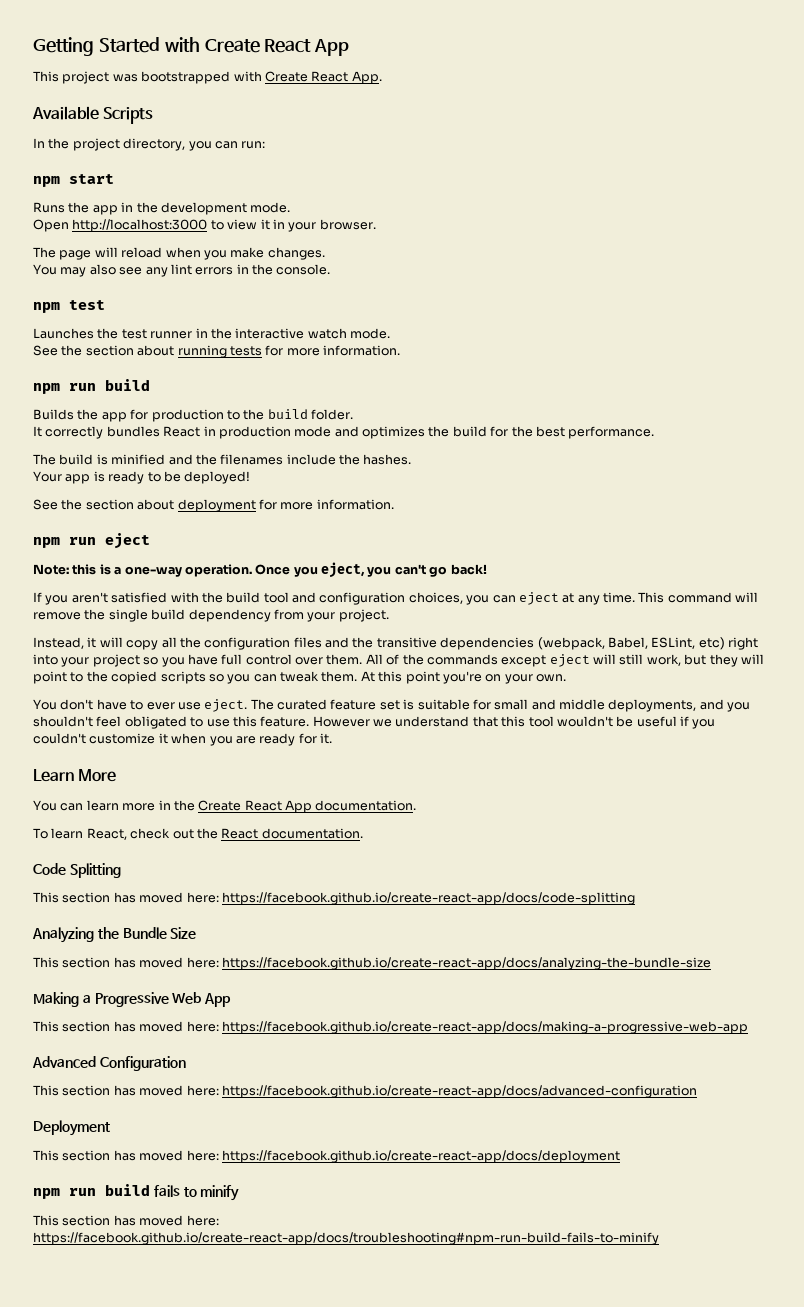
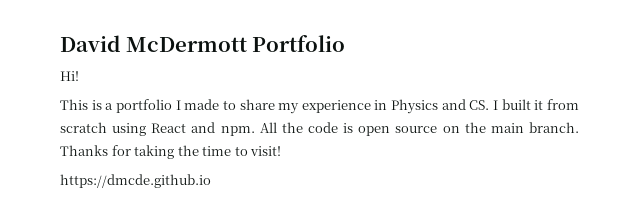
- Getting Started with Create React App
- This project was bootstrapped with Create React App.
- Available Scripts
- In the project directory, you can run:
- npm start
- Runs the app in the development mode.
- Open http://localhost:3000 to view it in your browser.
- The page will reload when you make changes.
- You may also see any lint errors in the console.
- npm test
- Launches the test runner in the interactive watch mode.
- See the section about running tests for more information.
- npm run build
- Builds the app for production to the build folder.
- It correctly bundles React in production mode and optimizes the build for the best performance.
- The build is minified and the filenames include the hashes.
- Your app is ready to be deployed!
- See the section about deployment for more information.
- npm run eject
- Note: this is a one-way operation. Once you eject, you can't go back!
- If you aren't satisfied with the build tool and configuration choices, you can eject at any time. This command will remove the single build dependency from your project.
- Instead, it will copy all the configuration files and the transitive dependencies (webpack, Babel, ESLint, etc) right into your project so you have full control over them. All of the commands except eject will still work, but they will point to the copied scripts so you can tweak them. At this point you're on your own.
- You don't have to ever use eject. The curated feature set is suitable for small and middle deployments, and you shouldn't feel obligated to use this feature. However we understand that this tool wouldn't be useful if you couldn't customize it when you are ready for it.
- Learn More
- You can learn more in the Create React App documentation.
- To learn React, check out the React documentation.
- Code Splitting
- This section has moved here: https://facebook.github.io/create-react-app/docs/code-splitting
- Analyzing the Bundle Size
- This section has moved here: https://facebook.github.io/create-react-app/docs/analyzing-the-bundle-size
- Making a Progressive Web App
- This section has moved here: https://facebook.github.io/create-react-app/docs/making-a-progressive-web-app
- Advanced Configuration
- This section has moved here: https://facebook.github.io/create-react-app/docs/advanced-configuration
- Deployment
- This section has moved here: https://facebook.github.io/create-react-app/docs/deployment
- npm run build fails to minify
- This section has moved here: https://facebook.github.io/create-react-app/docs/troubleshooting#npm-run-build-fails-to-minify
+ David McDermott Portfolio
+ Hi!
+ This is a portfolio I made to share my experience in Physics and CS. I built it from scratch using React and npm. All the code is open source on the main branch. Thanks for taking the time to visit!
+ https://dmcde.github.io

